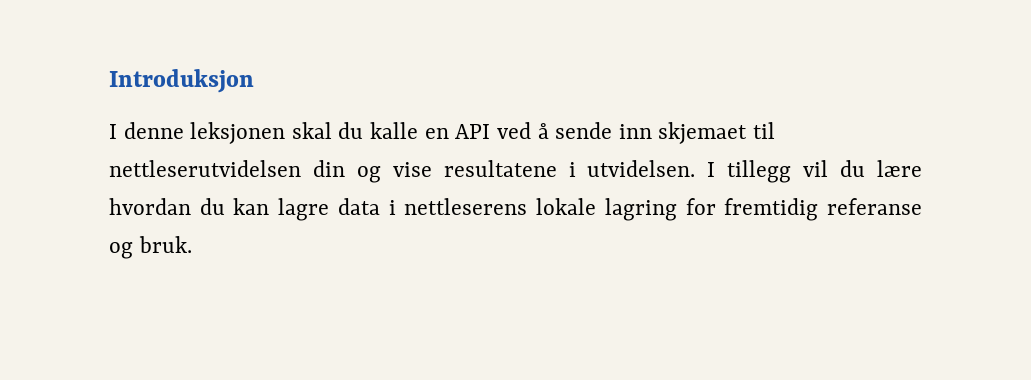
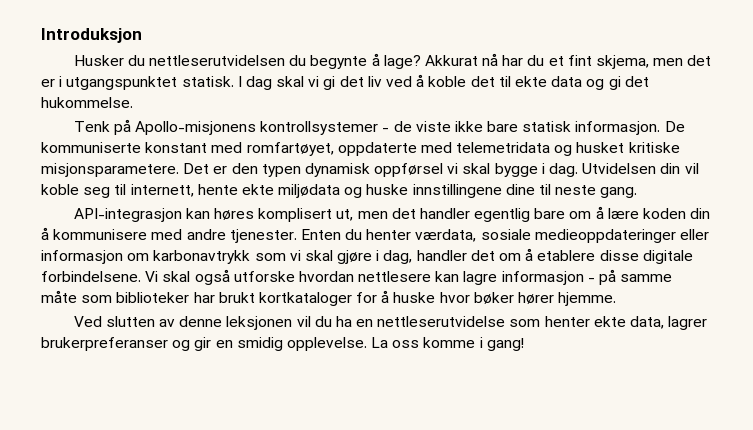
- I denne leksjonen skal du kalle en API ved å sende inn skjemaet til nettleserutvidelsen din og vise resultatene i utvidelsen. I tillegg vil du lære hvordan du kan lagre data i nettleserens lokale lagring for fremtidig referanse og bruk.
+ Husker du nettleserutvidelsen du begynte å lage? Akkurat nå har du et fint skjema, men det er i utgangspunktet statisk. I dag skal vi gi det liv ved å koble det til ekte data og gi det hukommelse.
+ Tenk på Apollo-misjonens kontrollsystemer - de viste ikke bare statisk informasjon. De kommuniserte konstant med romfartøyet, oppdaterte med telemetridata og husket kritiske misjonsparametere. Det er den typen dynamisk oppførsel vi skal bygge i dag. Utvidelsen din vil koble seg til internett, hente ekte miljødata og huske innstillingene dine til neste gang.
+ API-integrasjon kan høres komplisert ut, men det handler egentlig bare om å lære koden din å kommunisere med andre tjenester. Enten du henter værdata, sosiale medieoppdateringer eller informasjon om karbonavtrykk som vi skal gjøre i dag, handler det om å etablere disse digitale forbindelsene. Vi skal også utforske hvordan nettlesere kan lagre informasjon - på samme måte som biblioteker har brukt kortkataloger for å huske hvor bøker hører hjemme.
+ Ved slutten av denne leksjonen vil du ha en nettleserutvidelse som henter ekte data, lagrer brukerpreferanser og gir en smidig opplevelse. La oss komme i gang!

